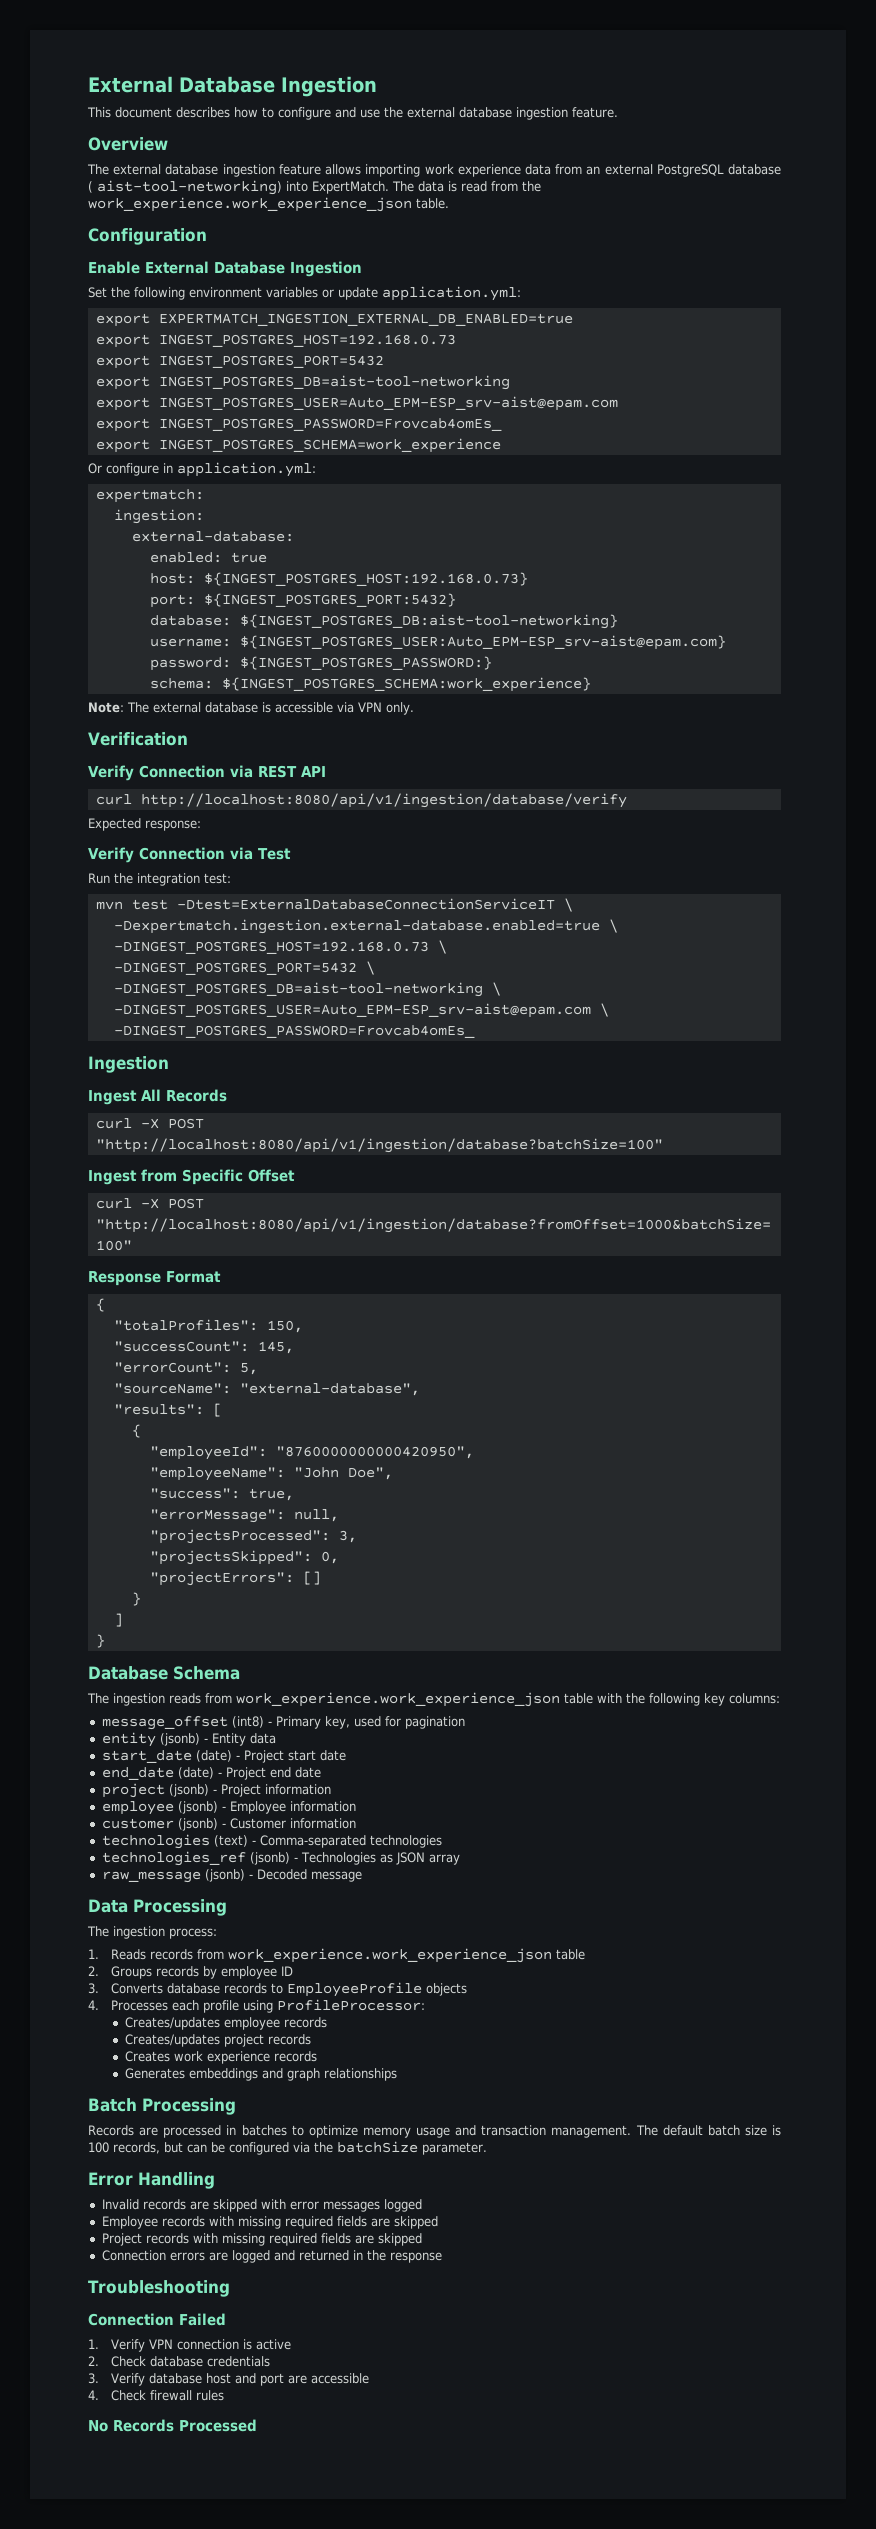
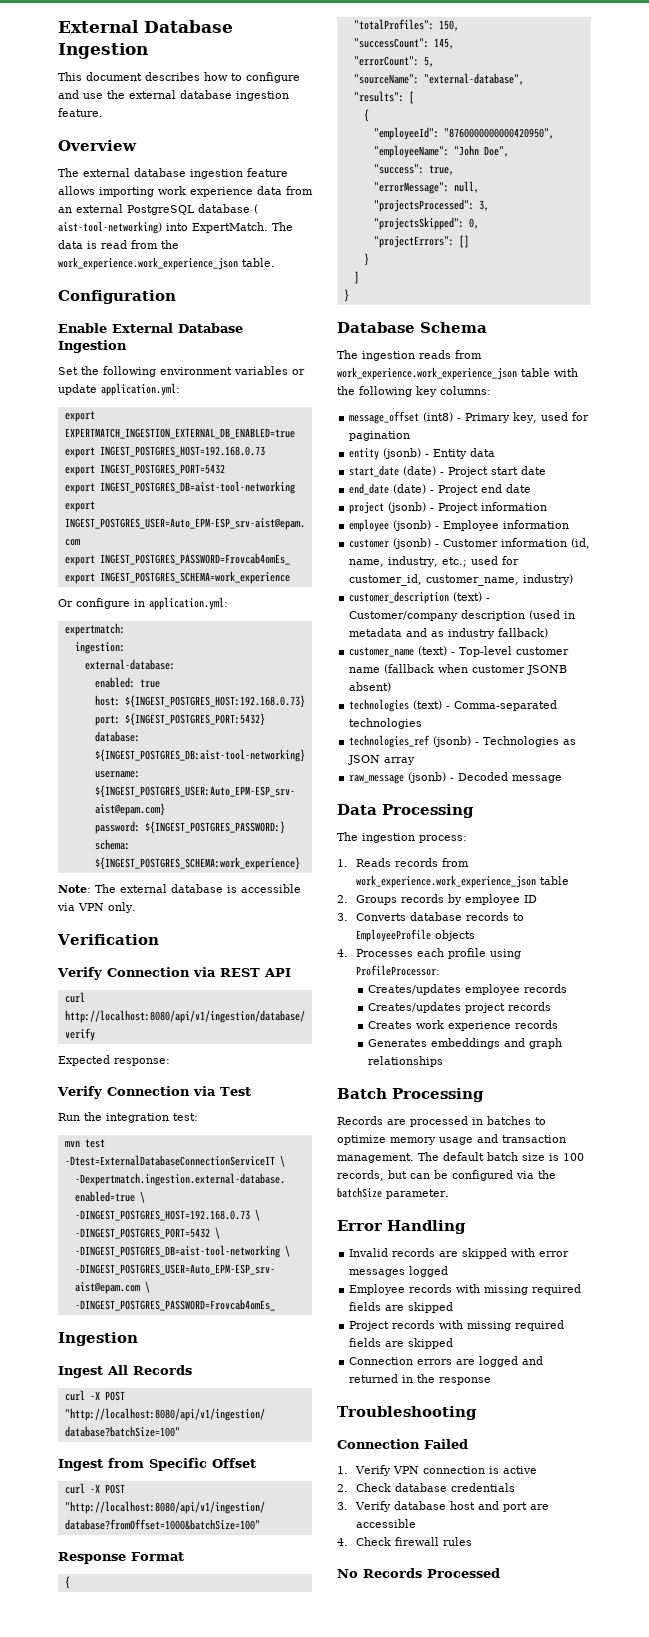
- customer (jsonb) - Customer information
+ customer (jsonb) - Customer information (id, name, industry, etc.; used for customer_id, customer_name, industry)
+ customer_description (text) - Customer/company description (used in metadata and as industry fallback)
+ customer_name (text) - Top-level customer name (fallback when customer JSONB absent)

